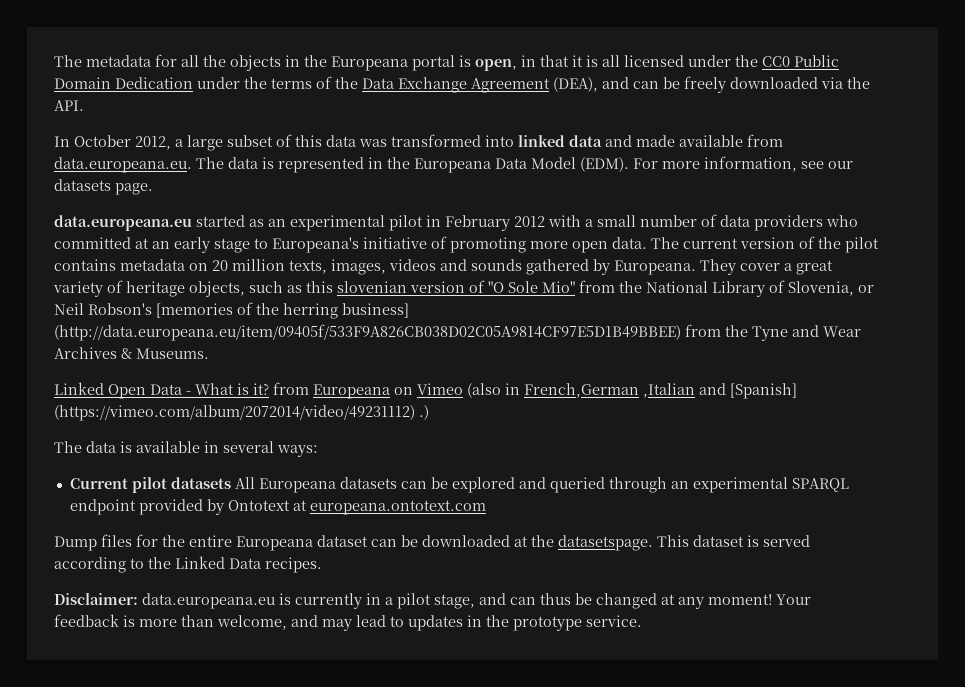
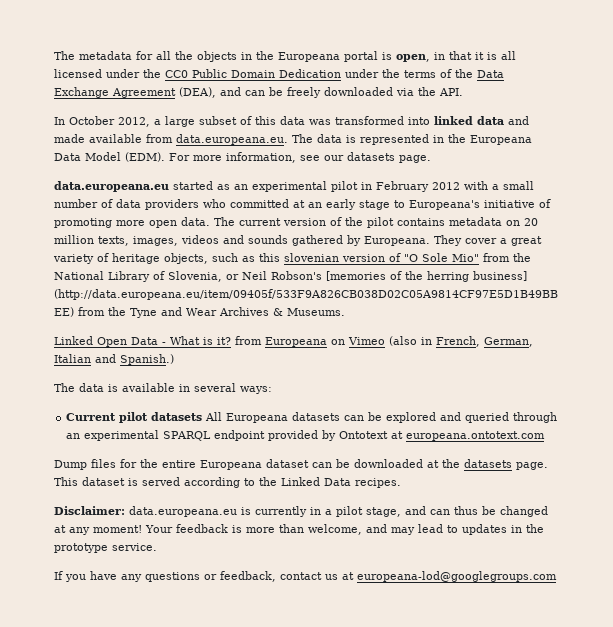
- Linked Open Data - What is it? from Europeana on Vimeo (also in French,German ,Italian and [Spanish] (https://vimeo.com/album/2072014/video/49231112) .)
+ Linked Open Data - What is it? from Europeana on Vimeo (also in French, German, Italian and Spanish.)
- Dump files for the entire Europeana dataset can be downloaded at the datasetspage.
+ Dump files for the entire Europeana dataset can be downloaded at the datasets page.
+ If you have any questions or feedback, contact us at europeana-lod@googlegroups.com

